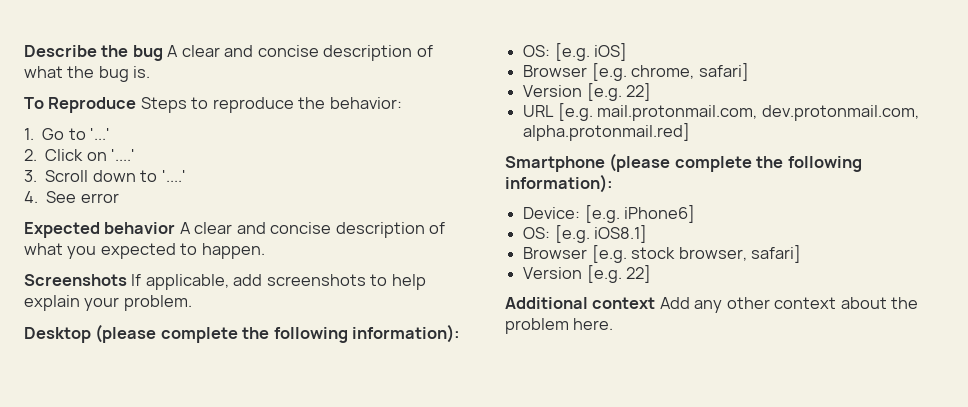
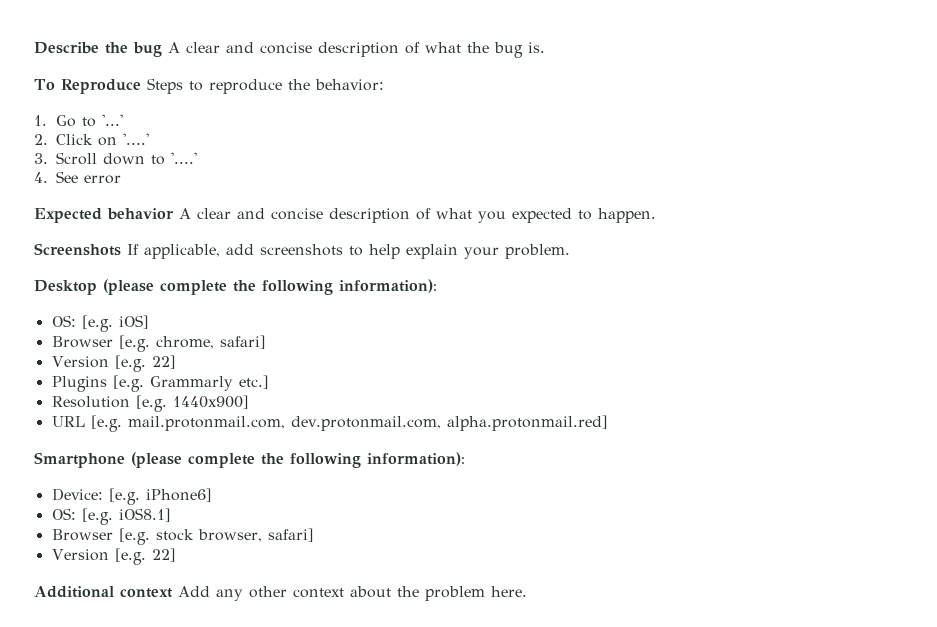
+ Plugins [e.g. Grammarly etc.]
+ Resolution [e.g. 1440x900]

